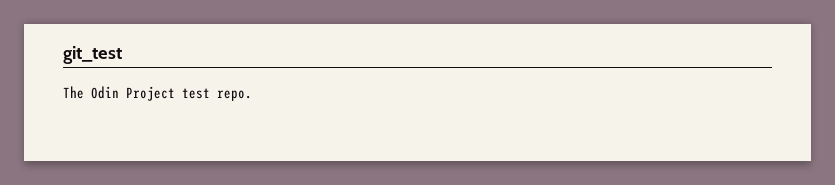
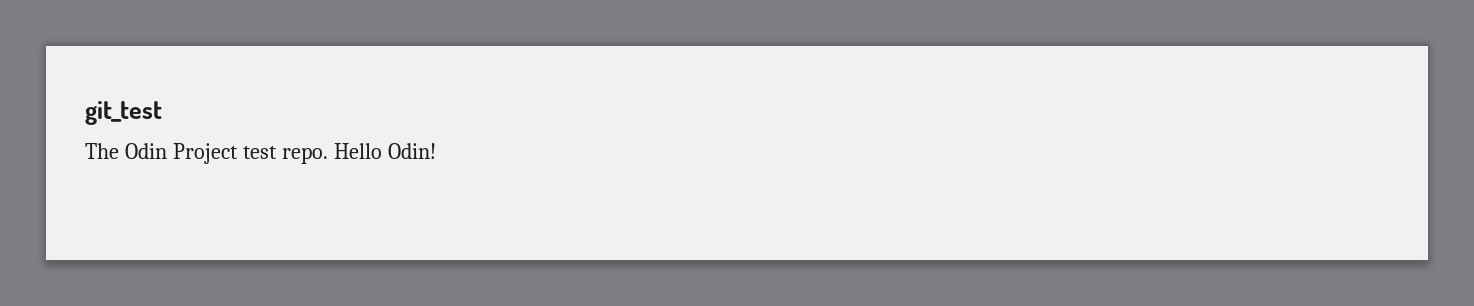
+ Hello Odin!

